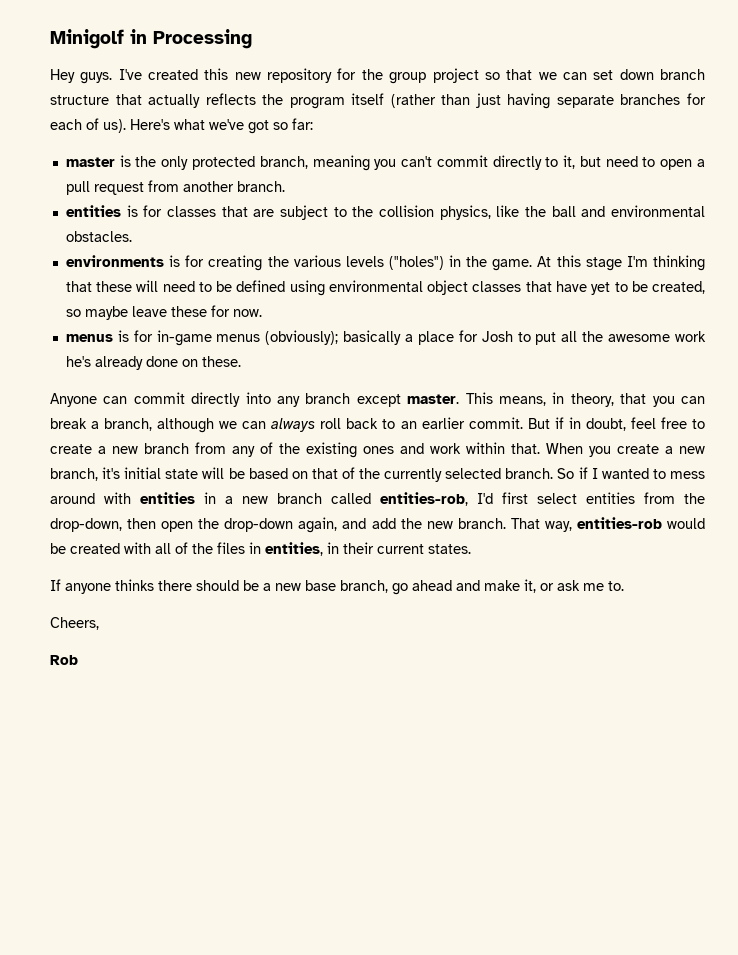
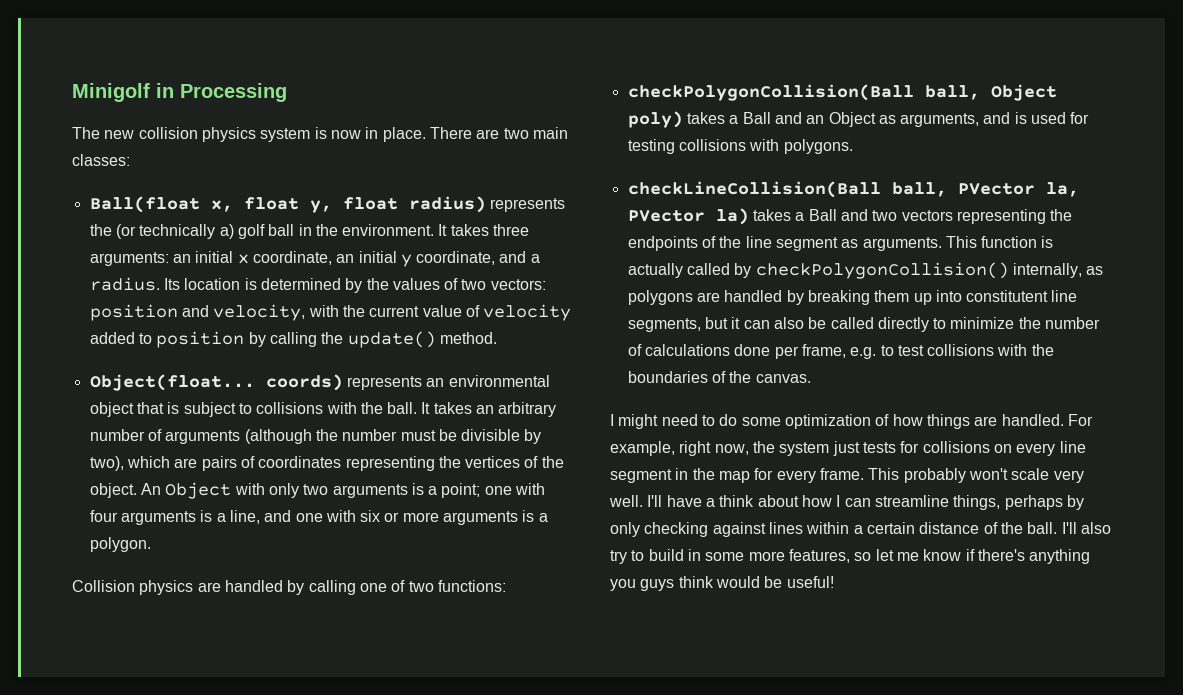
- Hey guys. I've created this new repository for the group project so that we can set down branch structure that actually reflects the program itself (rather than just having separate branches for each of us). Here's what we've got so far:
- master is the only protected branch, meaning you can't commit directly to it, but need to open a pull request from another branch.
- entities is for classes that are subject to the collision physics, like the ball and environmental obstacles.
- environments is for creating the various levels ("holes") in the game. At this stage I'm thinking that these will need to be defined using environmental object classes that have yet to be created, so maybe leave these for now.
- menus is for in-game menus (obviously); basically a place for Josh to put all the awesome work he's already done on these.
- Anyone can commit directly into any branch except master. This means, in theory, that you can break a branch, although we can always roll back to an earlier commit. But if in doubt, feel free to create a new branch from any of the existing ones and work within that. When you create a new branch, it's initial state will be based on that of the currently selected branch. So if I wanted to mess around with entities in a new branch called entities-rob, I'd first select entities from the drop-down, then open the drop-down again, and add the new branch. That way, entities-rob would be created with all of the files in entities, in their current states.
- If anyone thinks there should be a new base branch, go ahead and make it, or ask me to.
- Cheers,
- Rob
+ The new collision physics system is now in place. There are two main classes:
+ Ball(float x, float y, float radius) represents the (or technically a) golf ball in the environment. It takes three arguments: an initial x coordinate, an initial y coordinate, and a radius. Its location is determined by the values of two vectors: position and velocity, with the current value of velocity added to position by calling the update() method.
+ Object(float... coords) represents an environmental object that is subject to collisions with the ball. It takes an arbitrary number of arguments (although the number must be divisible by two), which are pairs of coordinates representing the vertices of the object. An Object with only two arguments is a point; one with four arguments is a line, and one with six or more arguments is a polygon.
+ Collision physics are handled by calling one of two functions:
+ checkPolygonCollision(Ball ball, Object poly) takes a Ball and an Object as arguments, and is used for testing collisions with polygons.
+ checkLineCollision(Ball ball, PVector la, PVector la) takes a Ball and two vectors representing the endpoints of the line segment as arguments. This function is actually called by checkPolygonCollision() internally, as polygons are handled by breaking them up into constitutent line segments, but it can also be called directly to minimize the number of calculations done per frame, e.g. to test collisions with the boundaries of the canvas.
+ I might need to do some optimization of how things are handled. For example, right now, the system just tests for collisions on every line segment in the map for every frame. This probably won't scale very well. I'll have a think about how I can streamline things, perhaps by only checking against lines within a certain distance of the ball. I'll also try to build in some more features, so let me know if there's anything you guys think would be useful!

